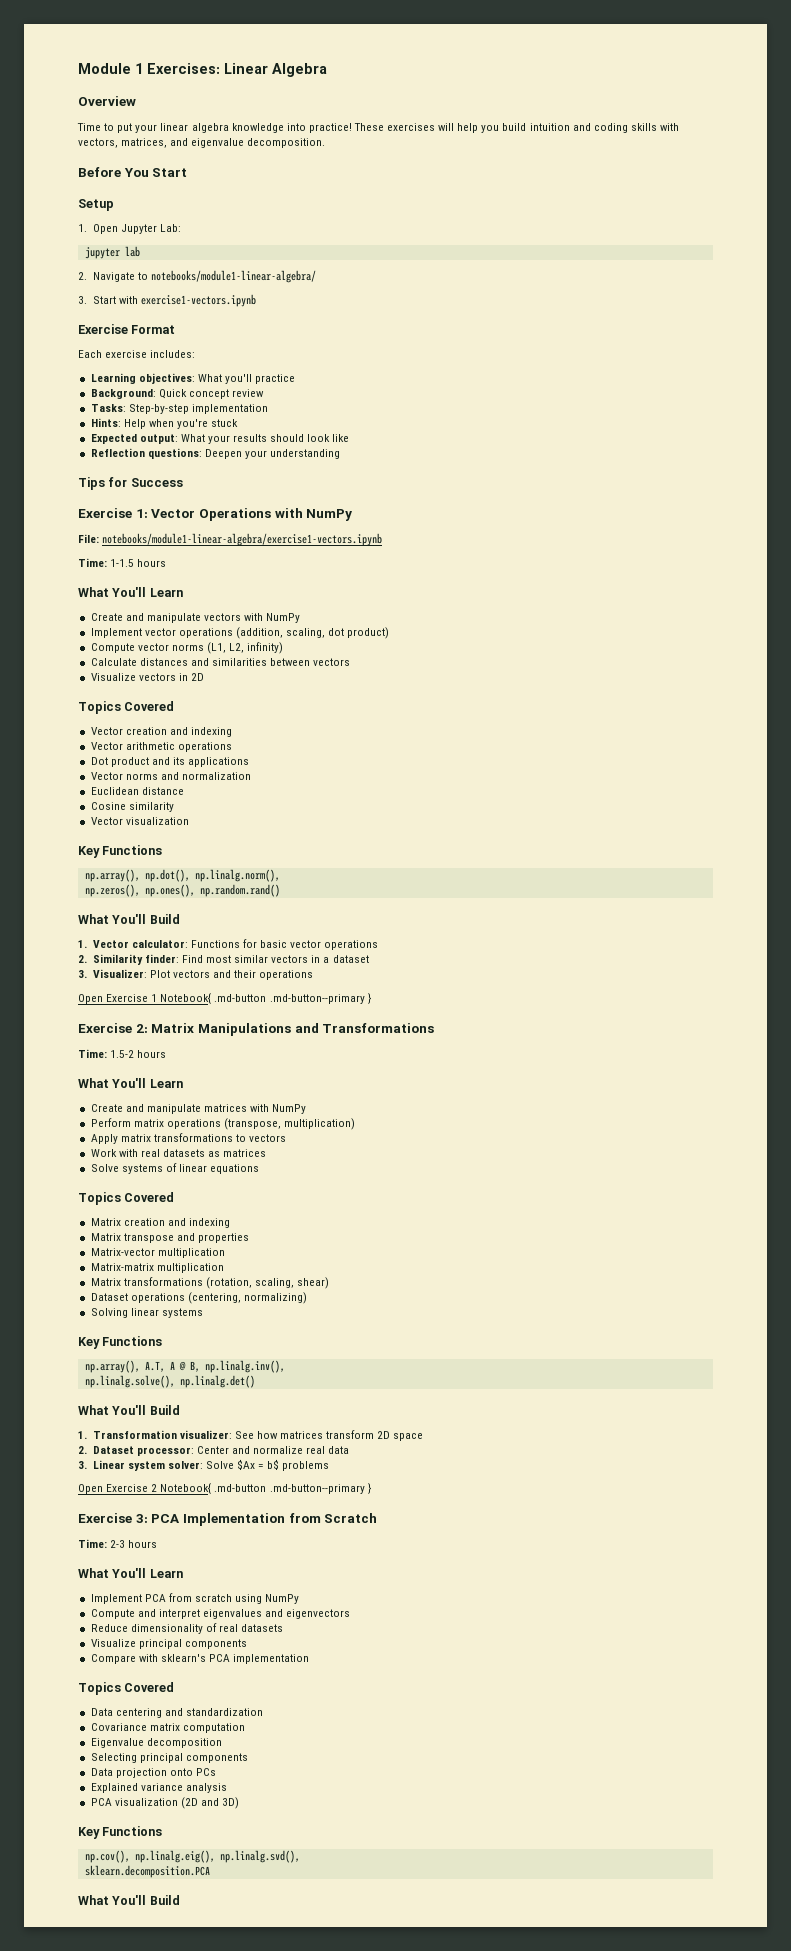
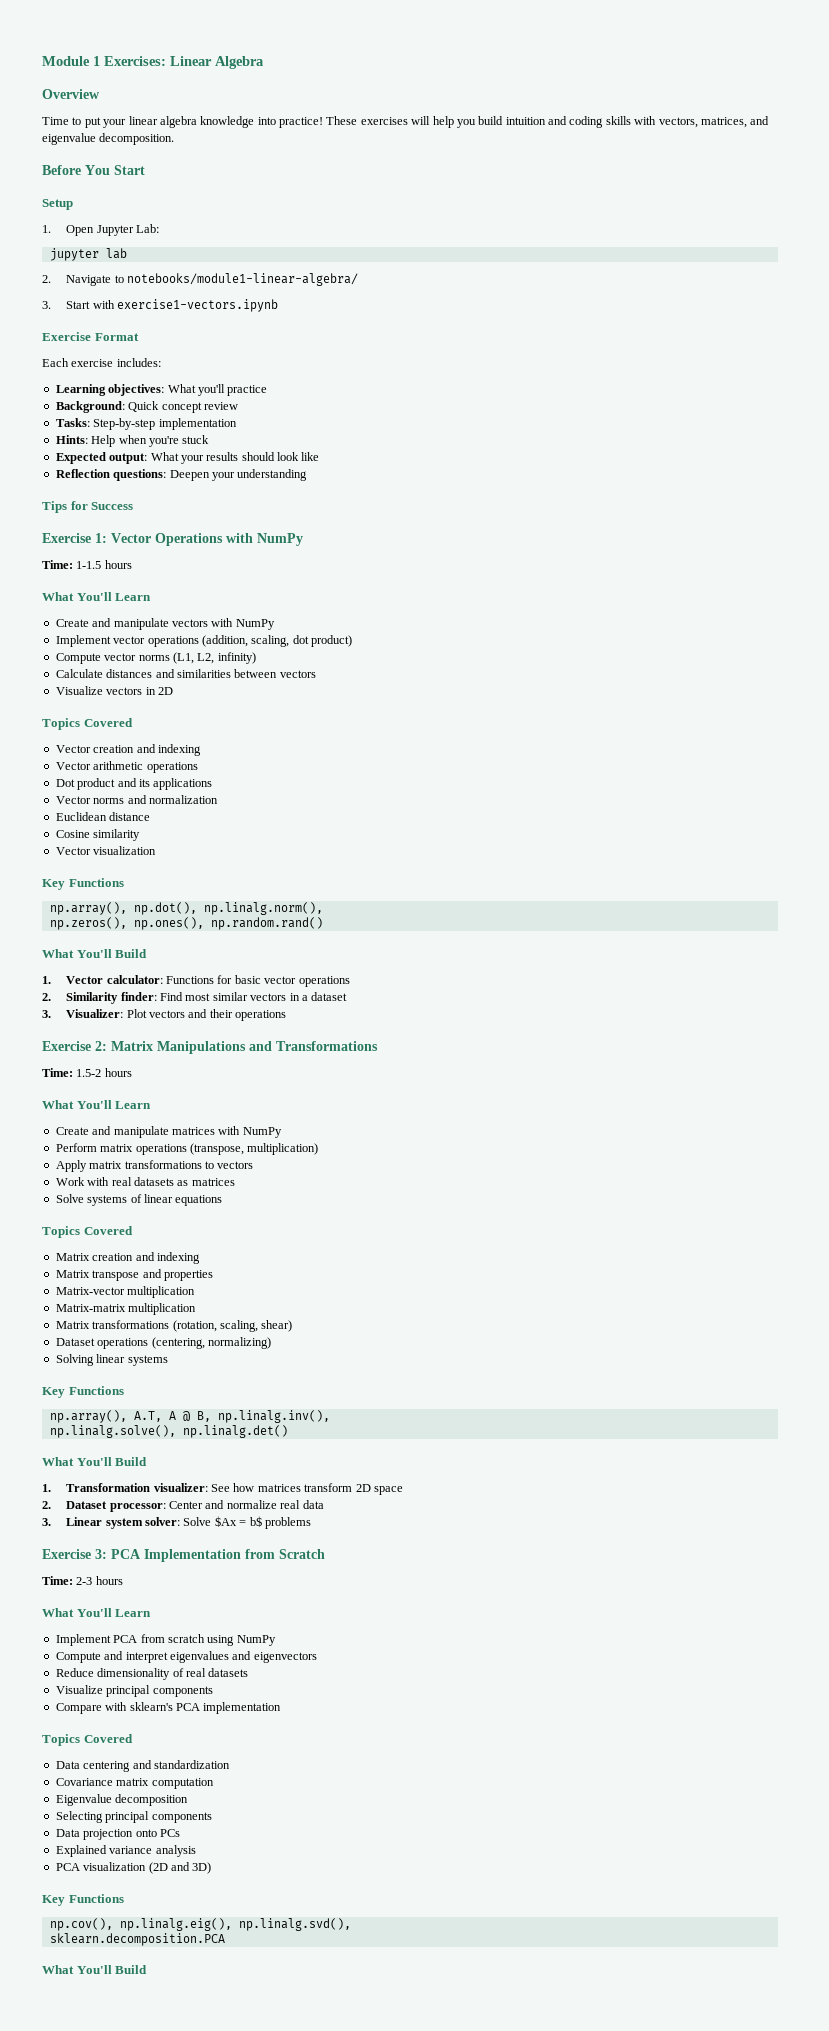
- File: notebooks/module1-linear-algebra/exercise1-vectors.ipynb
- Open Exercise 1 Notebook{ .md-button .md-button--primary }
- Open Exercise 2 Notebook{ .md-button .md-button--primary }

